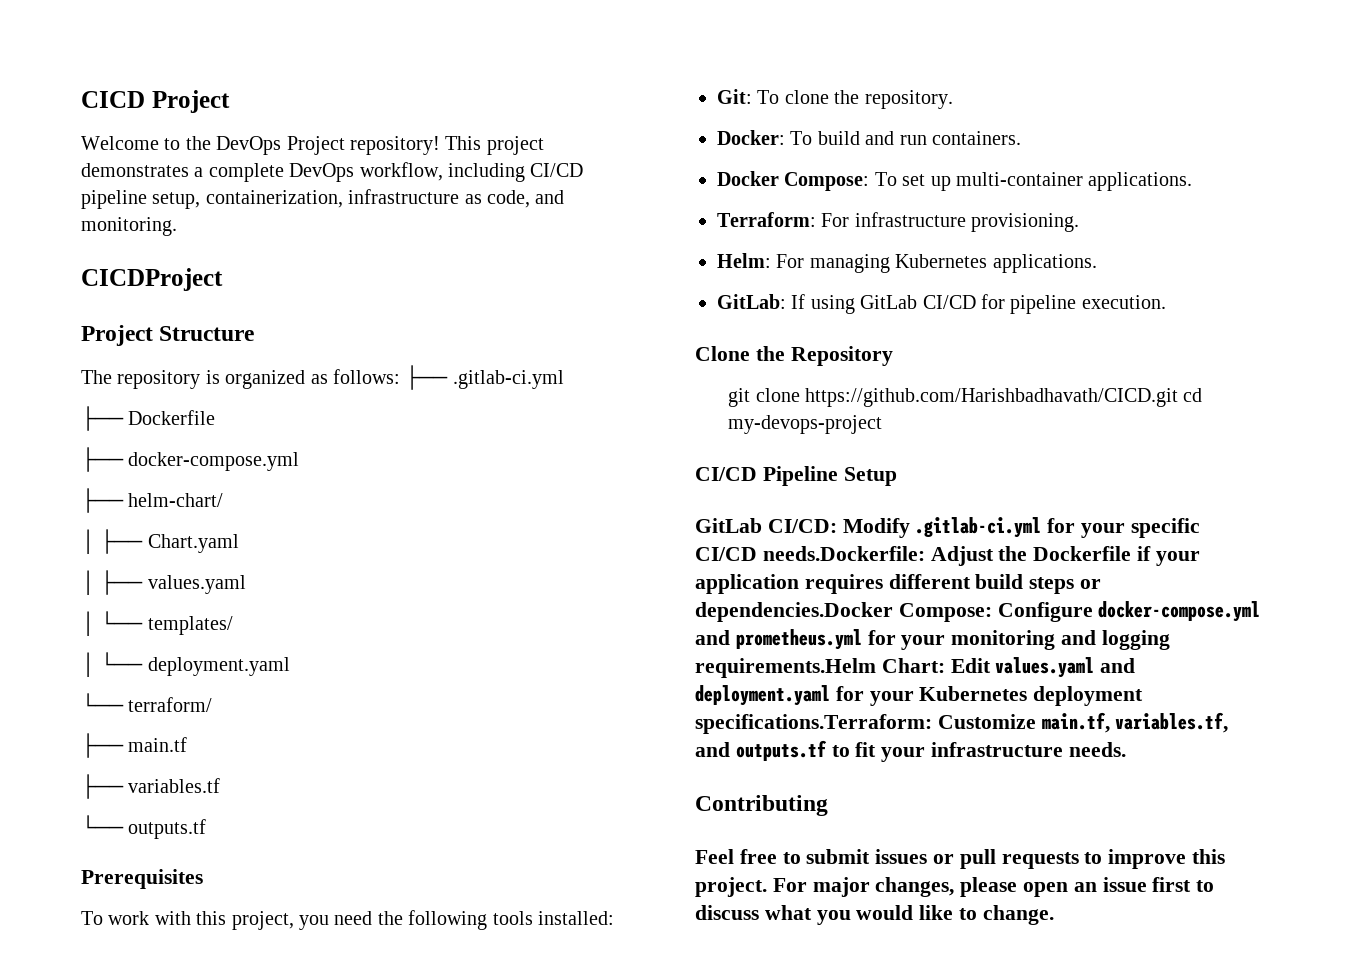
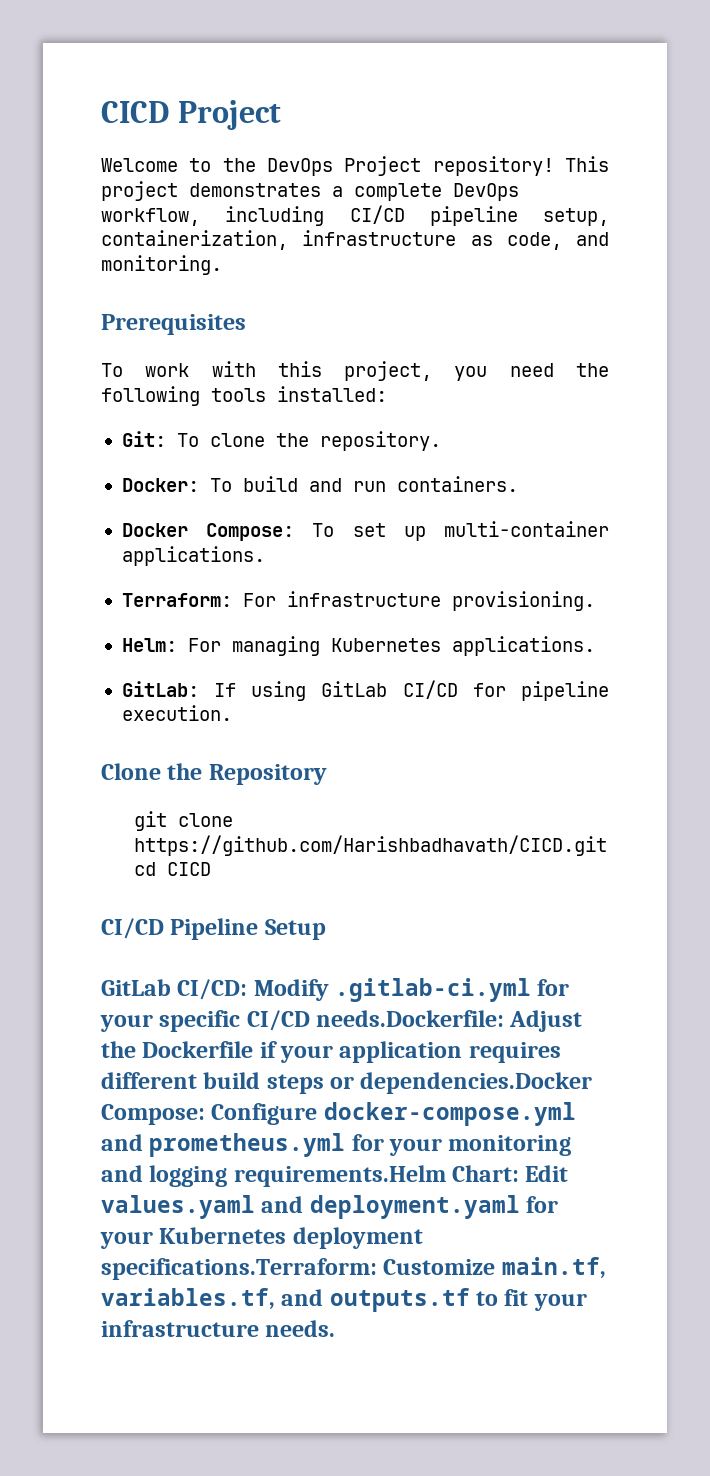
- CICDProject
- Project Structure
- The repository is organized as follows: ├── .gitlab-ci.yml
- ├── Dockerfile
- ├── docker-compose.yml
- ├── helm-chart/
- │ ├── Chart.yaml
- │ ├── values.yaml
- │ └── templates/
- │ └── deployment.yaml
- └── terraform/
- ├── main.tf
- ├── variables.tf
- └── outputs.tf
- git clone https://github.com/Harishbadhavath/CICD.git cd my-devops-project
+ git clone https://github.com/Harishbadhavath/CICD.git cd CICD
- Contributing
- Feel free to submit issues or pull requests to improve this project. For major changes, please open an issue first to discuss what you would like to change.

